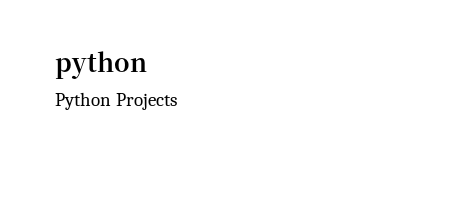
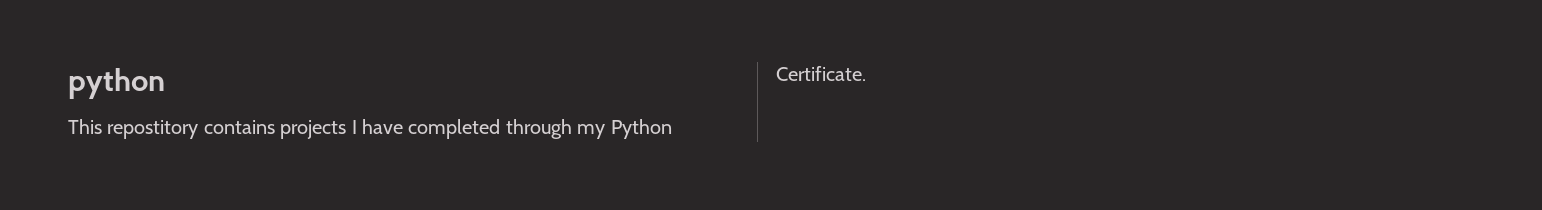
- Python Projects
+ This repostitory contains projects I have completed through my Python Certificate.

